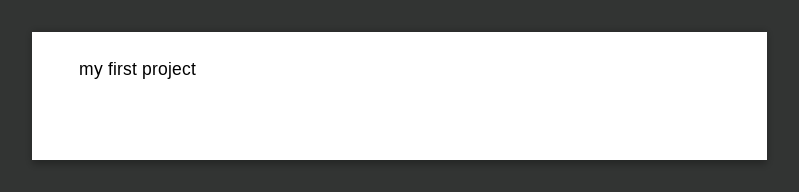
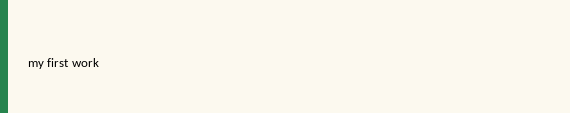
- my first project
+ my first work

